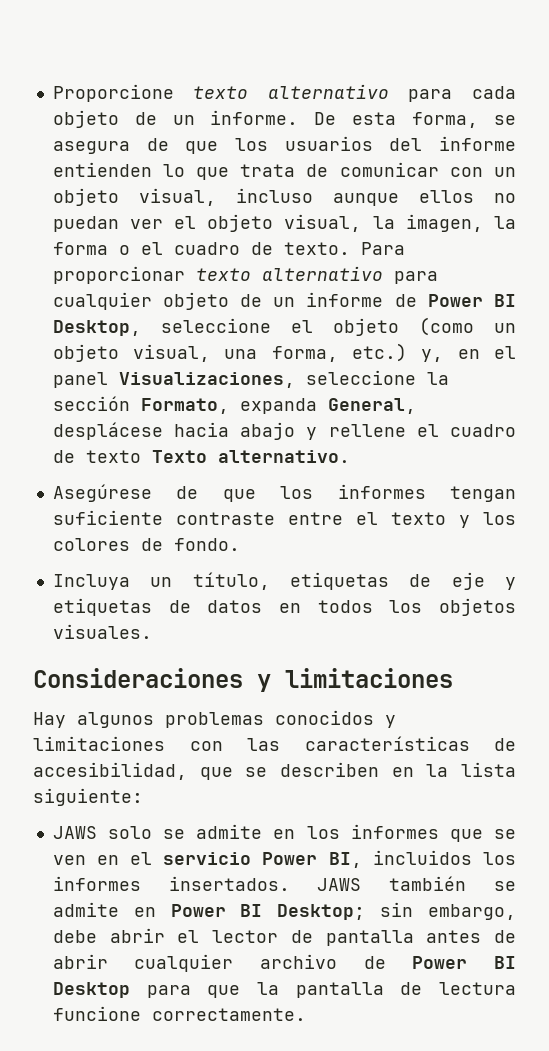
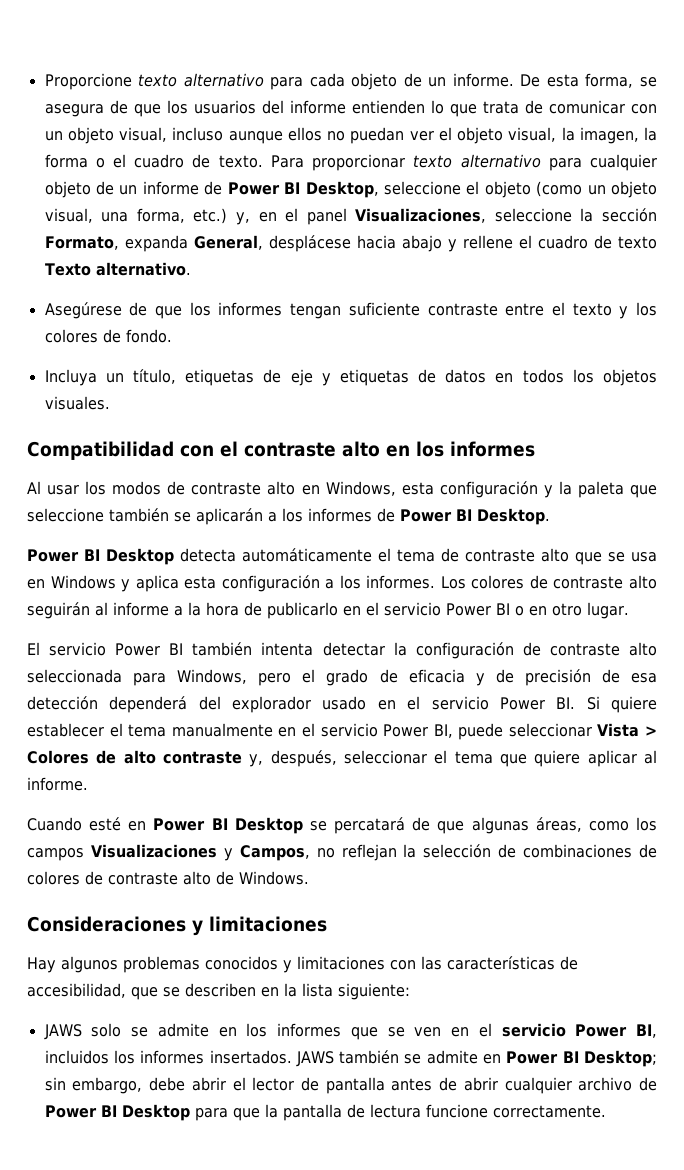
+ Compatibilidad con el contraste alto en los informes
+ Al usar los modos de contraste alto en Windows, esta configuración y la paleta que seleccione también se aplicarán a los informes de Power BI Desktop.
+ Power BI Desktop detecta automáticamente el tema de contraste alto que se usa en Windows y aplica esta configuración a los informes. Los colores de contraste alto seguirán al informe a la hora de publicarlo en el servicio Power BI o en otro lugar.
+ El servicio Power BI también intenta detectar la configuración de contraste alto seleccionada para Windows, pero el grado de eficacia y de precisión de esa detección dependerá del explorador usado en el servicio Power BI. Si quiere establecer el tema manualmente en el servicio Power BI, puede seleccionar Vista > Colores de alto contraste y, después, seleccionar el tema que quiere aplicar al informe.
+ Cuando esté en Power BI Desktop se percatará de que algunas áreas, como los campos Visualizaciones y Campos, no reflejan la selección de combinaciones de colores de contraste alto de Windows.

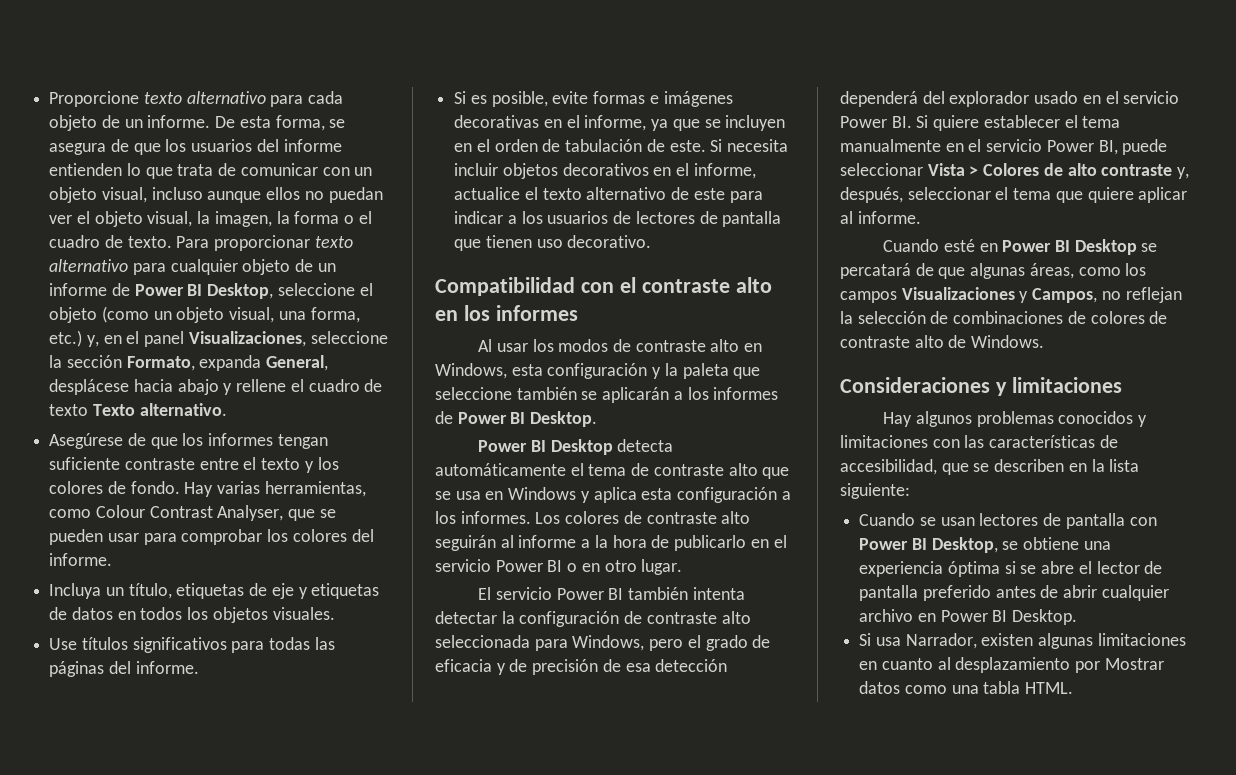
+ Hay varias herramientas, como Colour Contrast Analyser, que se pueden usar para comprobar los colores del informe.
+ Use títulos significativos para todas las páginas del informe.
+ Si es posible, evite formas e imágenes decorativas en el informe, ya que se incluyen en el orden de tabulación de este. Si necesita incluir objetos decorativos en el informe, actualice el texto alternativo de este para indicar a los usuarios de lectores de pantalla que tienen uso decorativo.
- JAWS solo se admite en los informes que se ven en el servicio Power BI, incluidos los informes insertados. JAWS también se admite en Power BI Desktop; sin embargo, debe abrir el lector de pantalla antes de abrir cualquier archivo de Power BI Desktop para que la pantalla de lectura funcione correctamente.
+ Cuando se usan lectores de pantalla con Power BI Desktop, se obtiene una experiencia óptima si se abre el lector de pantalla preferido antes de abrir cualquier archivo en Power BI Desktop.
+ Si usa Narrador, existen algunas limitaciones en cuanto al desplazamiento por Mostrar datos como una tabla HTML.

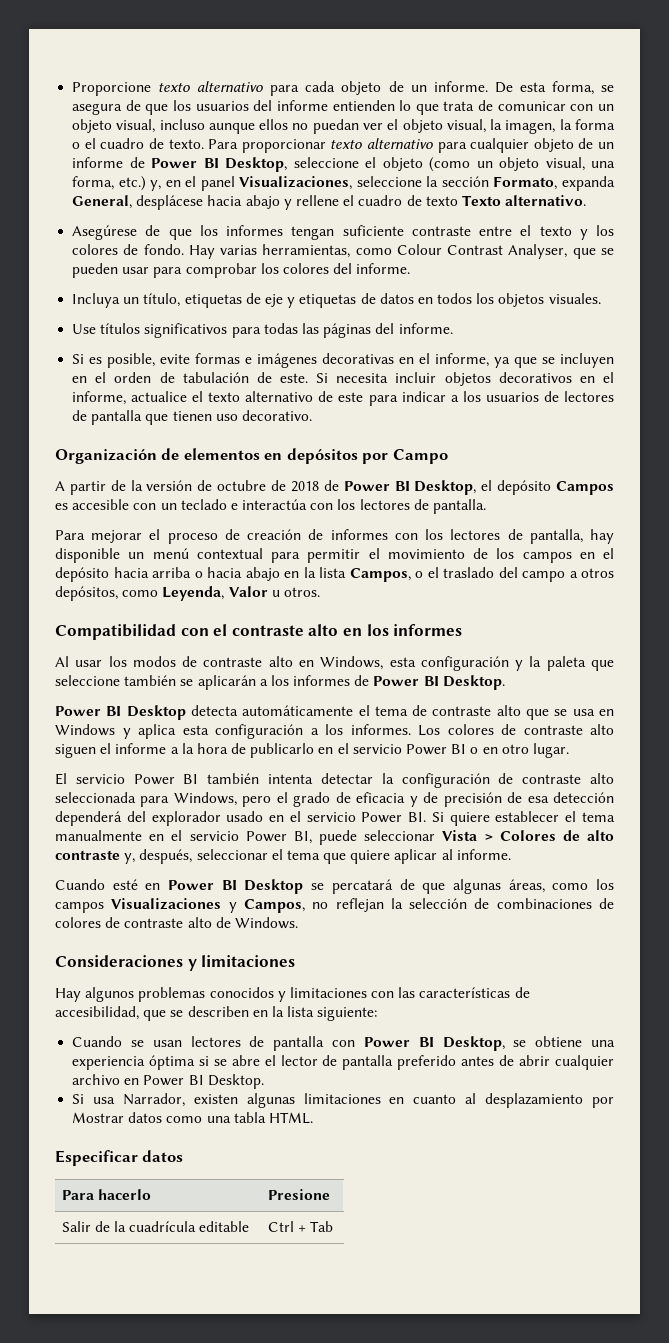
+ Organización de elementos en depósitos por Campo
+ A partir de la versión de octubre de 2018 de Power BI Desktop, el depósito Campos es accesible con un teclado e interactúa con los lectores de pantalla.
+ Para mejorar el proceso de creación de informes con los lectores de pantalla, hay disponible un menú contextual para permitir el movimiento de los campos en el depósito hacia arriba o hacia abajo en la lista Campos, o el traslado del campo a otros depósitos, como Leyenda, Valor u otros.
- Los colores de contraste alto seguirán al informe a la hora de publicarlo en el servicio Power BI o en otro lugar.
+ Los colores de contraste alto siguen el informe a la hora de publicarlo en el servicio Power BI o en otro lugar.
+ Especificar datos
+ Para hacerlo | Presione
+ Salir de la cuadrícula editable | Ctrl + Tab

